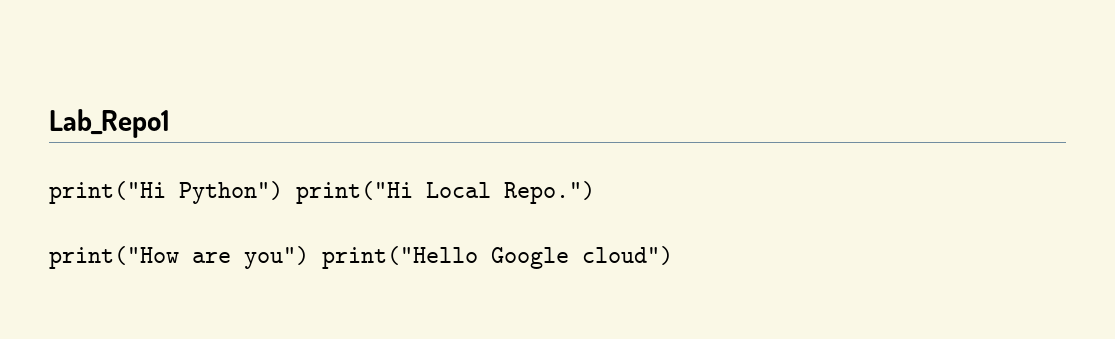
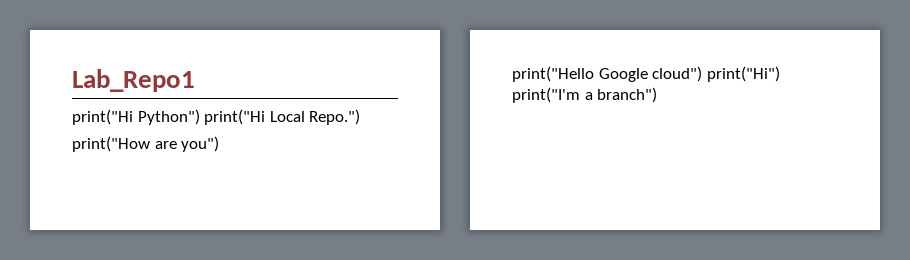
- print("How are you") print("Hello Google cloud")
+ print("How are you")
+ print("Hello Google cloud") print("Hi") print("I'm a branch")

